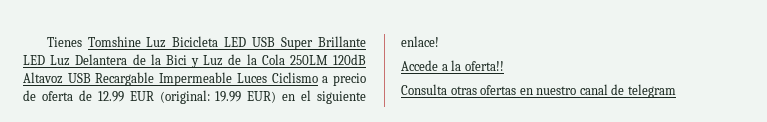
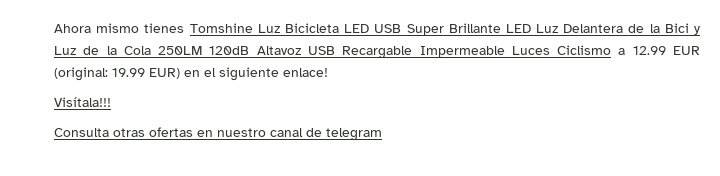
- Tienes Tomshine Luz Bicicleta LED USB Super Brillante LED Luz Delantera de la Bici y Luz de la Cola 250LM 120dB Altavoz USB Recargable Impermeable Luces Ciclismo a precio de oferta de 12.99 EUR (original: 19.99 EUR) en el siguiente enlace!
+ Ahora mismo tienes Tomshine Luz Bicicleta LED USB Super Brillante LED Luz Delantera de la Bici y Luz de la Cola 250LM 120dB Altavoz USB Recargable Impermeable Luces Ciclismo a 12.99 EUR (original: 19.99 EUR) en el siguiente enlace!
- Accede a la oferta!!
+ Visítala!!!

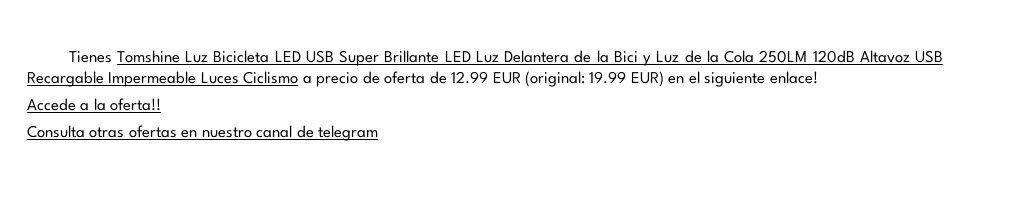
- Ahora mismo tienes Tomshine Luz Bicicleta LED USB Super Brillante LED Luz Delantera de la Bici y Luz de la Cola 250LM 120dB Altavoz USB Recargable Impermeable Luces Ciclismo a 12.99 EUR (original: 19.99 EUR) en el siguiente enlace!
+ Tienes Tomshine Luz Bicicleta LED USB Super Brillante LED Luz Delantera de la Bici y Luz de la Cola 250LM 120dB Altavoz USB Recargable Impermeable Luces Ciclismo a precio de oferta de 12.99 EUR (original: 19.99 EUR) en el siguiente enlace!
- Visítala!!!
+ Accede a la oferta!!

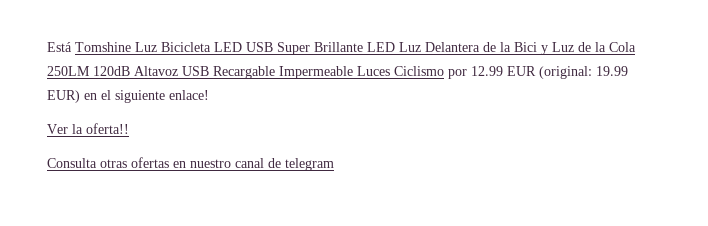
- Tienes Tomshine Luz Bicicleta LED USB Super Brillante LED Luz Delantera de la Bici y Luz de la Cola 250LM 120dB Altavoz USB Recargable Impermeable Luces Ciclismo a precio de oferta de 12.99 EUR (original: 19.99 EUR) en el siguiente enlace!
+ Está Tomshine Luz Bicicleta LED USB Super Brillante LED Luz Delantera de la Bici y Luz de la Cola 250LM 120dB Altavoz USB Recargable Impermeable Luces Ciclismo por 12.99 EUR (original: 19.99 EUR) en el siguiente enlace!
- Accede a la oferta!!
+ Ver la oferta!!

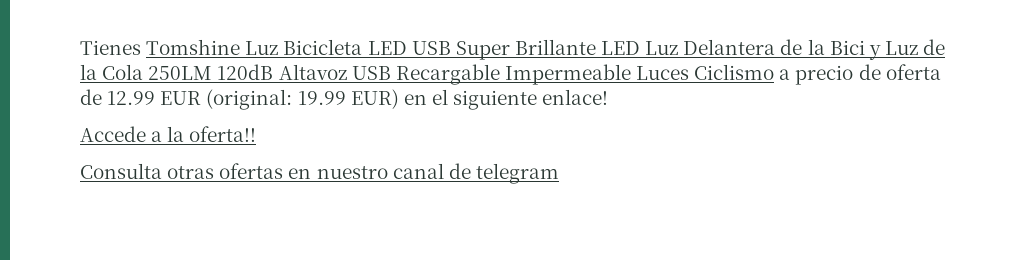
- Está Tomshine Luz Bicicleta LED USB Super Brillante LED Luz Delantera de la Bici y Luz de la Cola 250LM 120dB Altavoz USB Recargable Impermeable Luces Ciclismo por 12.99 EUR (original: 19.99 EUR) en el siguiente enlace!
+ Tienes Tomshine Luz Bicicleta LED USB Super Brillante LED Luz Delantera de la Bici y Luz de la Cola 250LM 120dB Altavoz USB Recargable Impermeable Luces Ciclismo a precio de oferta de 12.99 EUR (original: 19.99 EUR) en el siguiente enlace!
- Ver la oferta!!
+ Accede a la oferta!!

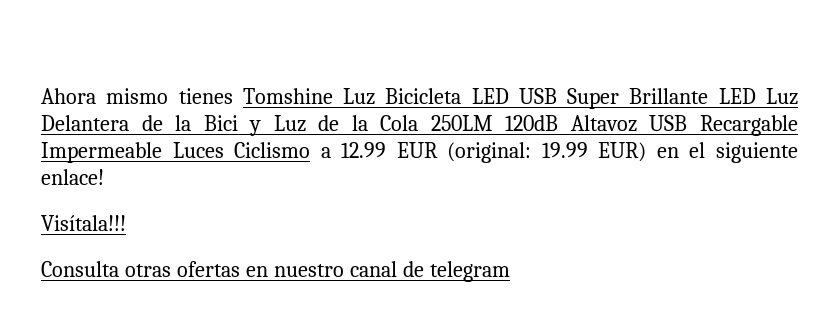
- Tienes Tomshine Luz Bicicleta LED USB Super Brillante LED Luz Delantera de la Bici y Luz de la Cola 250LM 120dB Altavoz USB Recargable Impermeable Luces Ciclismo a precio de oferta de 12.99 EUR (original: 19.99 EUR) en el siguiente enlace!
+ Ahora mismo tienes Tomshine Luz Bicicleta LED USB Super Brillante LED Luz Delantera de la Bici y Luz de la Cola 250LM 120dB Altavoz USB Recargable Impermeable Luces Ciclismo a 12.99 EUR (original: 19.99 EUR) en el siguiente enlace!
- Accede a la oferta!!
+ Visítala!!!

